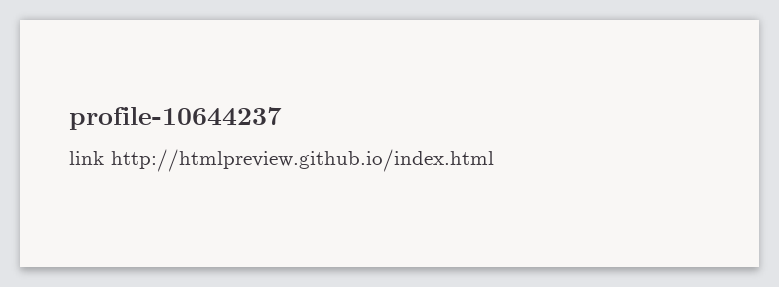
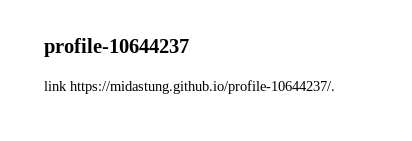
- link http://htmlpreview.github.io/index.html
+ link https://midastung.github.io/profile-10644237/.

